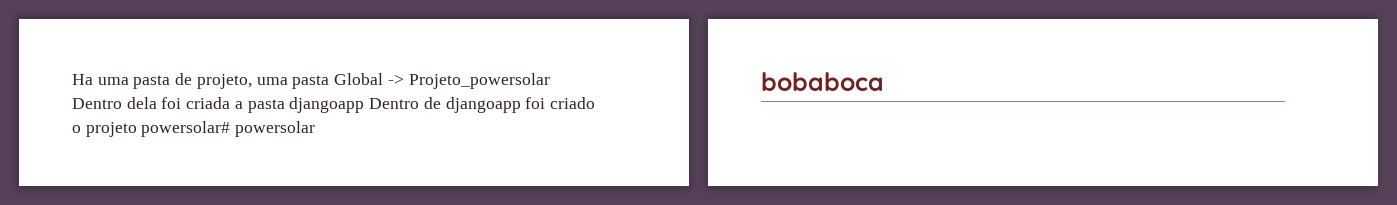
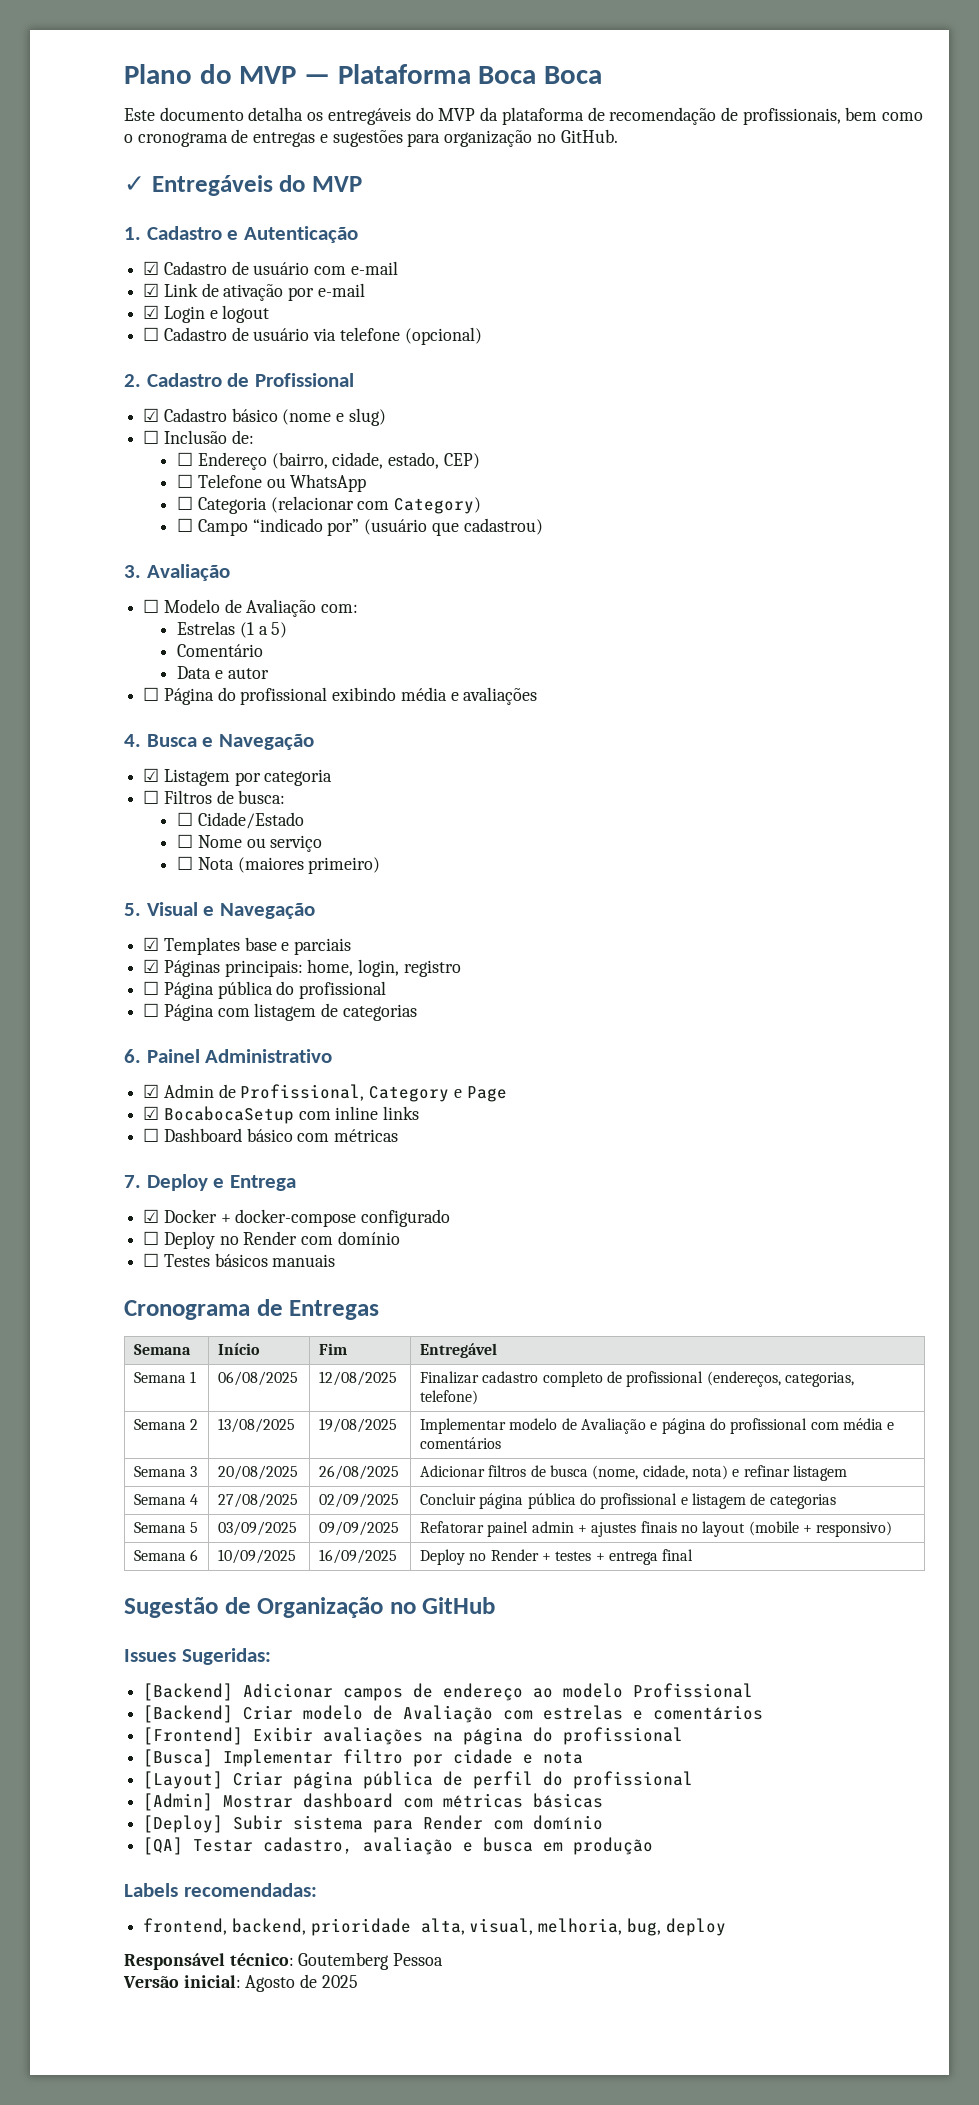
- Ha uma pasta de projeto, uma pasta Global -> Projeto_powersolar Dentro dela foi criada a pasta djangoapp Dentro de djangoapp foi criado o projeto powersolar# powersolar
- bobaboca
+ Plano do MVP — Plataforma Boca Boca
+ Este documento detalha os entregáveis do MVP da plataforma de recomendação de profissionais, bem como o cronograma de entregas e sugestões para organização no GitHub.
+ ✓ Entregáveis do MVP
+ 1. Cadastro e Autenticação
+ ☑ Cadastro de usuário com e-mail
+ ☑ Link de ativação por e-mail
+ ☑ Login e logout
+ ☐ Cadastro de usuário via telefone (opcional)
+ 2. Cadastro de Profissional
+ ☑ Cadastro básico (nome e slug)
+ ☐ Inclusão de:
+ ☐ Endereço (bairro, cidade, estado, CEP)
+ ☐ Telefone ou WhatsApp
+ ☐ Categoria (relacionar com Category)
+ ☐ Campo “indicado por” (usuário que cadastrou)
+ 3. Avaliação
+ ☐ Modelo de Avaliação com:
+ Estrelas (1 a 5)
+ Comentário
+ Data e autor
+ ☐ Página do profissional exibindo média e avaliações
+ 4. Busca e Navegação
+ ☑ Listagem por categoria
+ ☐ Filtros de busca:
+ ☐ Cidade/Estado
+ ☐ Nome ou serviço
+ ☐ Nota (maiores primeiro)
+ 5. Visual e Navegação
+ ☑ Templates base e parciais
+ ☑ Páginas principais: home, login, registro
+ ☐ Página pública do profissional
+ ☐ Página com listagem de categorias
+ 6. Painel Administrativo
+ ☑ Admin de Profissional, Category e Page
+ ☑ BocabocaSetup com inline links
+ ☐ Dashboard básico com métricas
+ 7. Deploy e Entrega
+ ☑ Docker + docker-compose configurado
+ ☐ Deploy no Render com domínio
+ ☐ Testes básicos manuais
+ Cronograma de Entregas
+ Semana | Início | Fim | Entregável
+ Semana 1 | 06/08/2025 | 12/08/2025 | Finalizar cadastro completo de profissional (endereços, categorias, telefone)
+ Semana 2 | 13/08/2025 | 19/08/2025 | Implementar modelo de Avaliação e página do profissional com média e comentários
+ Semana 3 | 20/08/2025 | 26/08/2025 | Adicionar filtros de busca (nome, cidade, nota) e refinar listagem
+ Semana 4 | 27/08/2025 | 02/09/2025 | Concluir página pública do profissional e listagem de categorias
+ Semana 5 | 03/09/2025 | 09/09/2025 | Refatorar painel admin + ajustes finais no layout (mobile + responsivo)
+ Semana 6 | 10/09/2025 | 16/09/2025 | Deploy no Render + testes + entrega final
+ Sugestão de Organização no GitHub
+ Issues Sugeridas:
+ [Backend] Adicionar campos de endereço ao modelo Profissional
+ [Backend] Criar modelo de Avaliação com estrelas e comentários
+ [Frontend] Exibir avaliações na página do profissional
+ [Busca] Implementar filtro por cidade e nota
+ [Layout] Criar página pública de perfil do profissional
+ [Admin] Mostrar dashboard com métricas básicas
+ [Deploy] Subir sistema para Render com domínio
+ [QA] Testar cadastro, avaliação e busca em produção
+ Labels recomendadas:
+ frontend, backend, prioridade alta, visual, melhoria, bug, deploy
+ Responsável técnico: Goutemberg Pessoa
+ Versão inicial: Agosto de 2025

